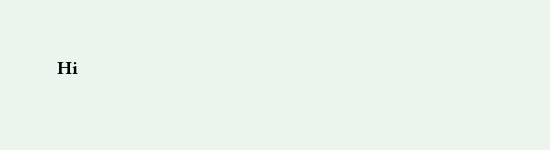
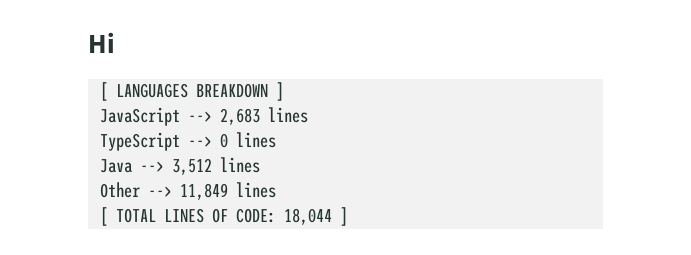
+ [ LANGUAGES BREAKDOWN ]
+ JavaScript --> 2,683 lines
+ TypeScript --> 0 lines
+ Java --> 3,512 lines
+ Other --> 11,849 lines
+ [ TOTAL LINES OF CODE: 18,044 ]

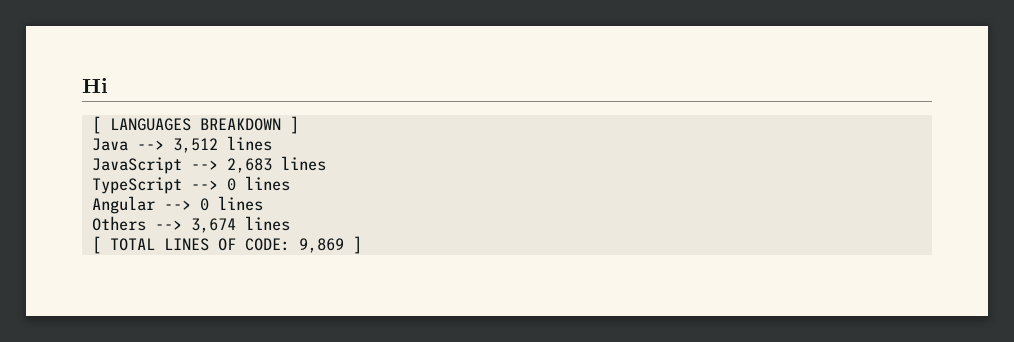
+ Java --> 3,512 lines
- Java --> 3,512 lines
- Other --> 11,849 lines
+ Angular --> 0 lines
+ Others --> 3,674 lines
- [ TOTAL LINES OF CODE: 18,044 ]
+ [ TOTAL LINES OF CODE: 9,869 ]

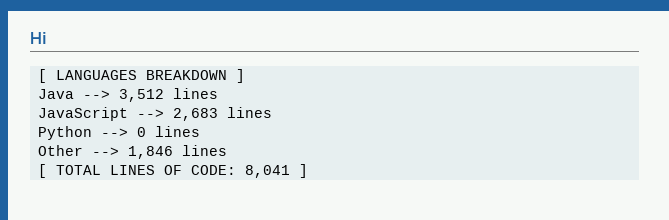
- TypeScript --> 0 lines
- Angular --> 0 lines
- Others --> 3,674 lines
+ Python --> 0 lines
+ Other --> 1,846 lines
- [ TOTAL LINES OF CODE: 9,869 ]
+ [ TOTAL LINES OF CODE: 8,041 ]

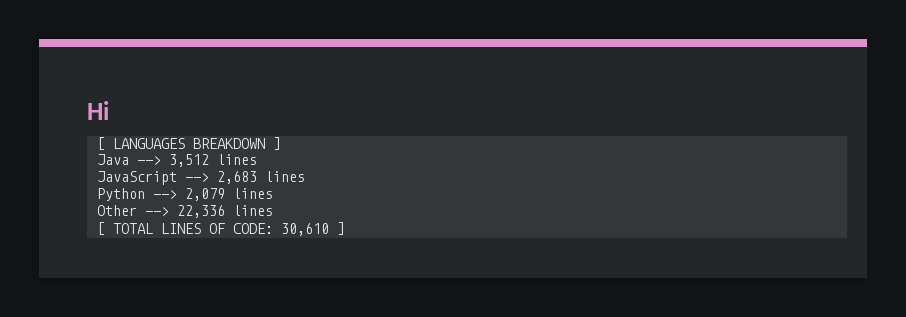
- Python --> 0 lines
+ Python --> 2,079 lines
- Other --> 1,846 lines
+ Other --> 22,336 lines
- [ TOTAL LINES OF CODE: 8,041 ]
+ [ TOTAL LINES OF CODE: 30,610 ]

